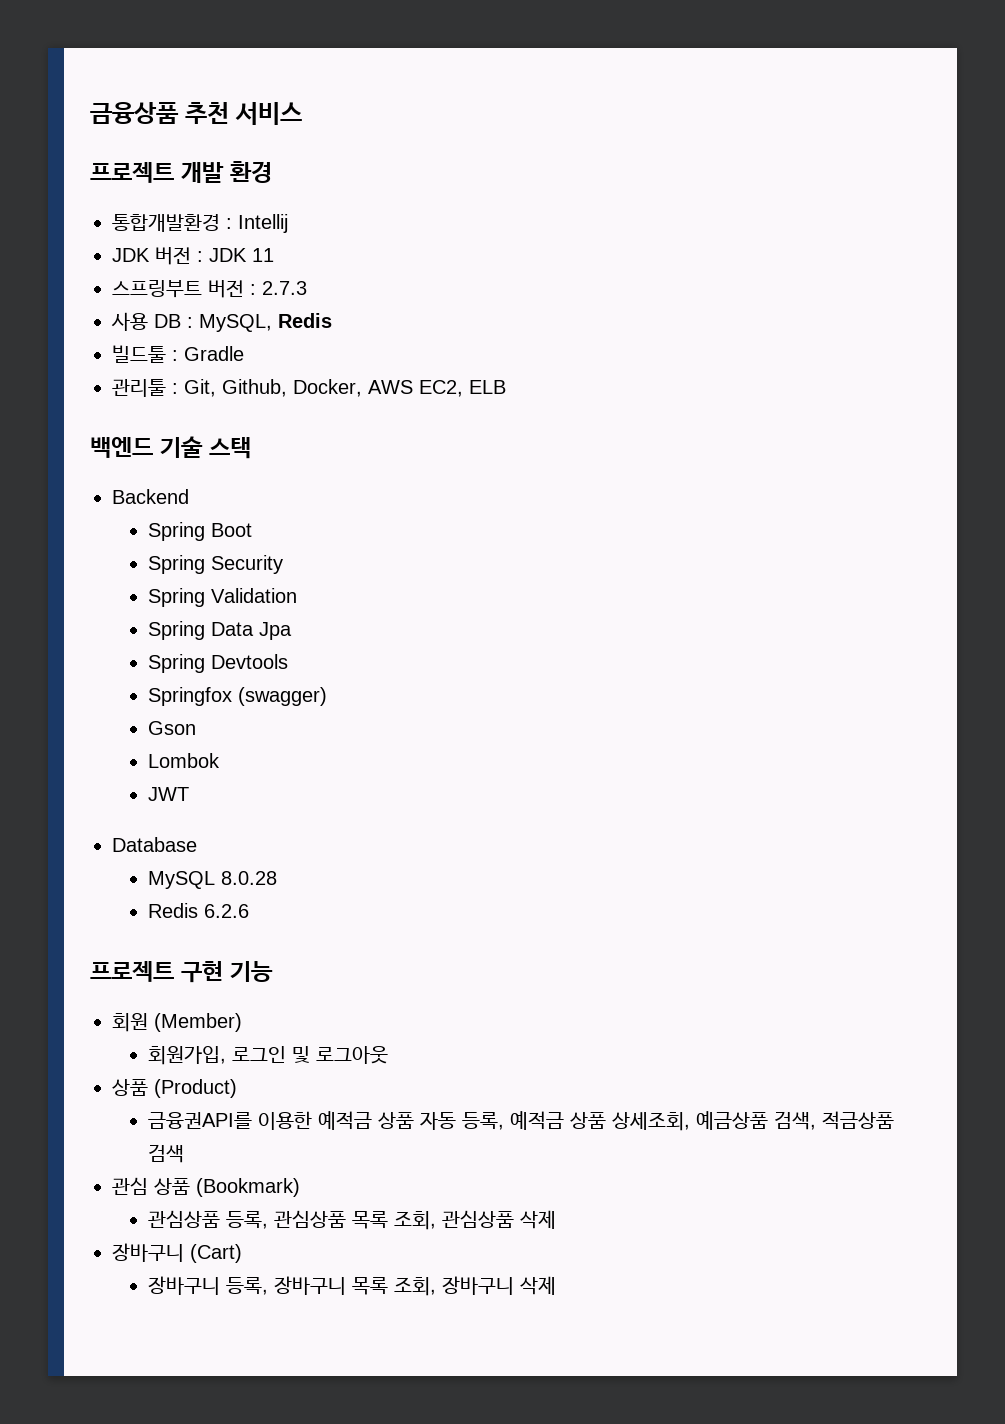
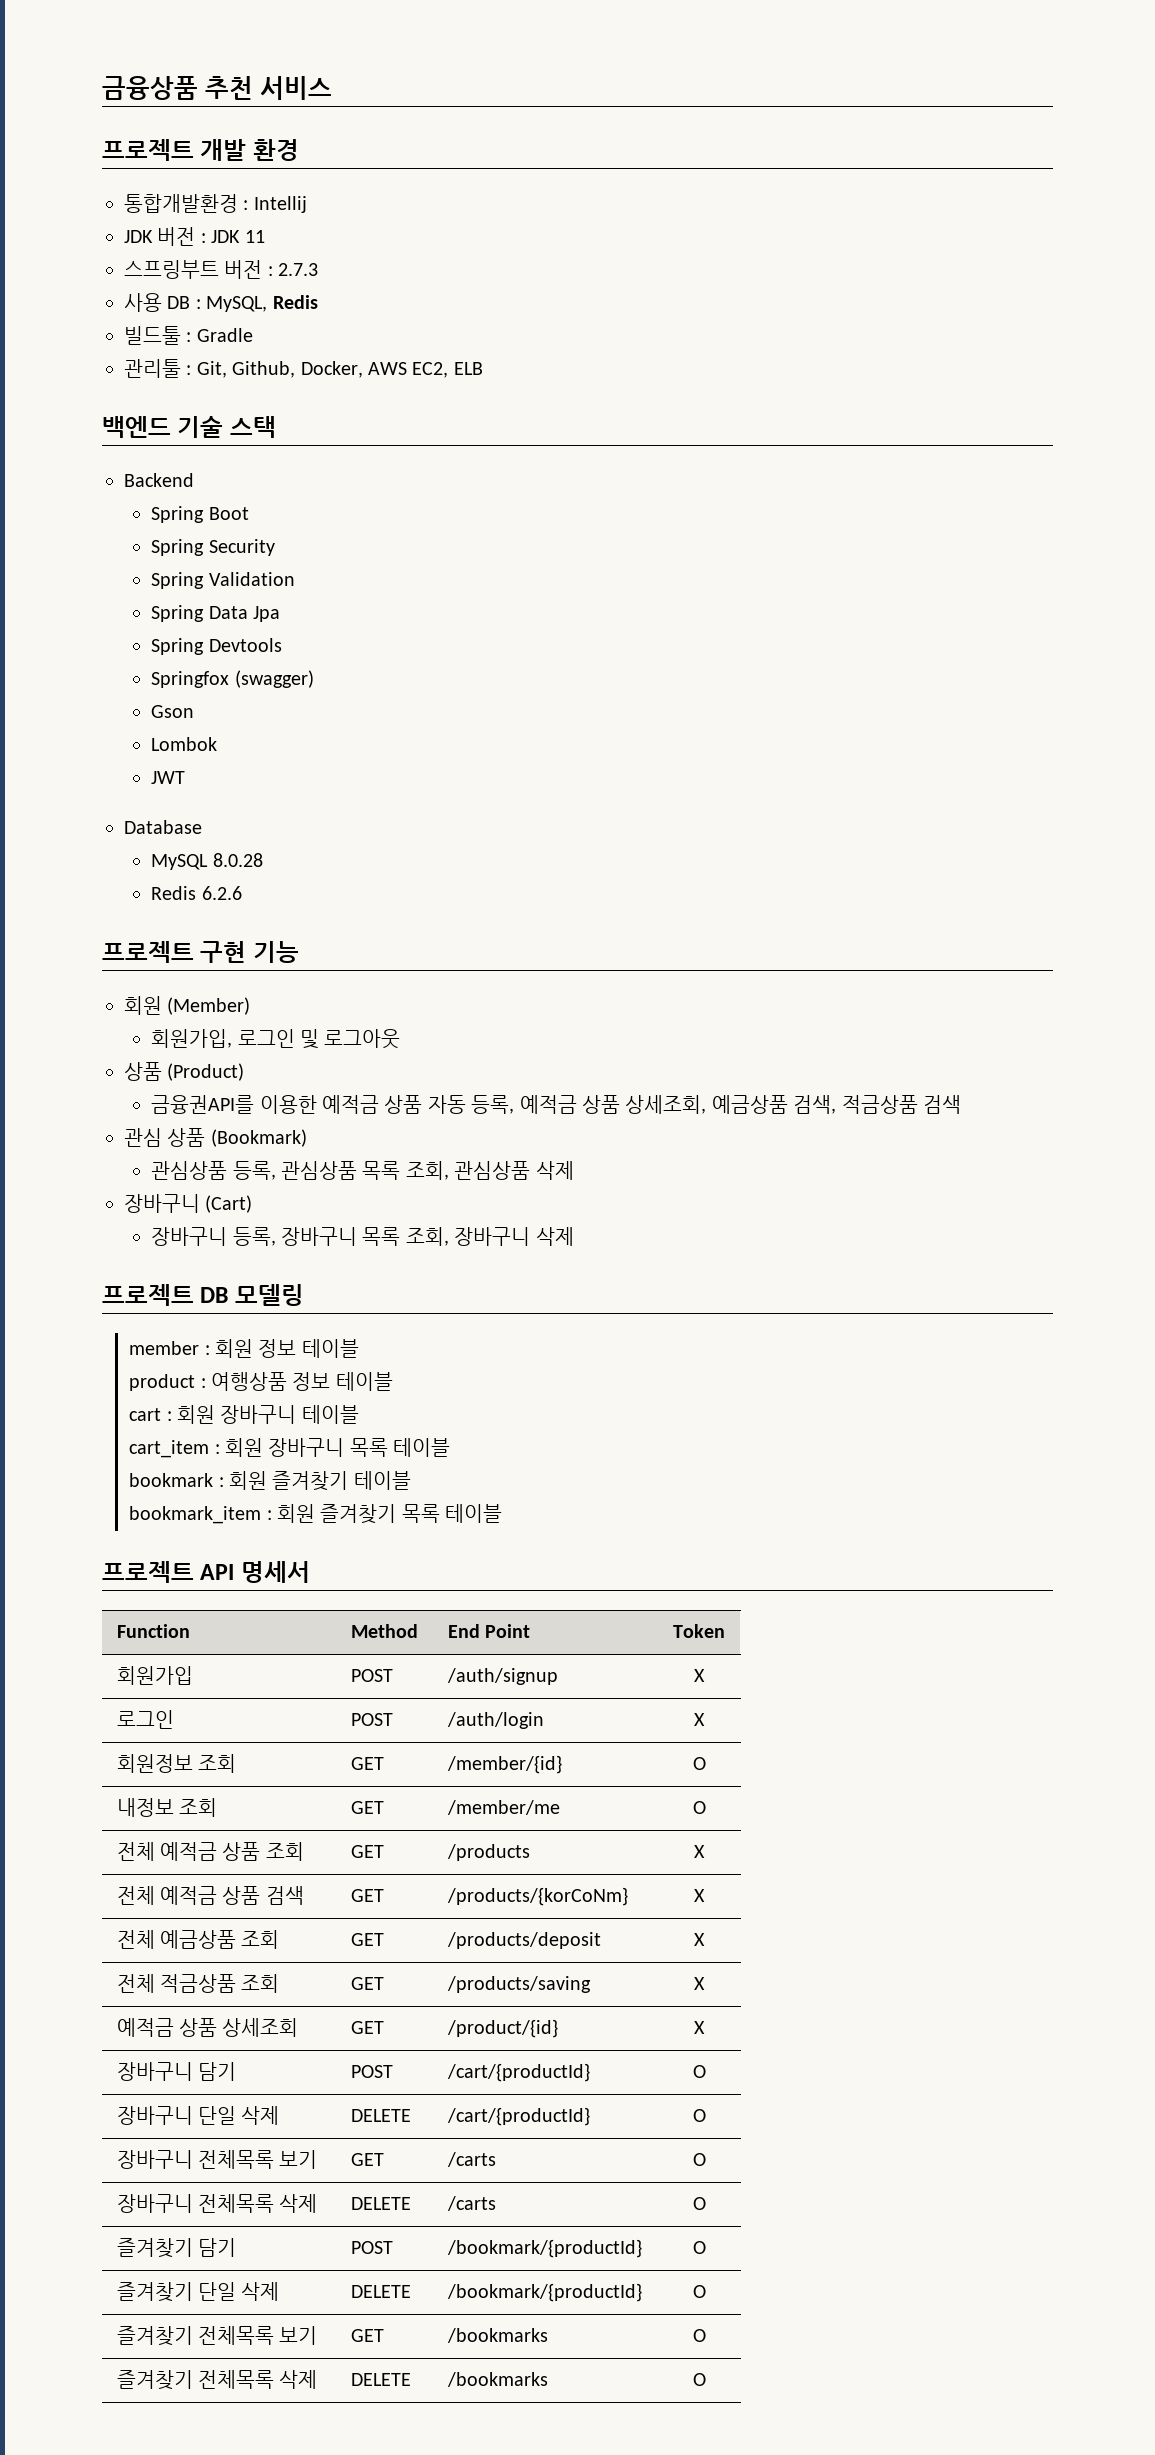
+ 프로젝트 DB 모델링
+ member : 회원 정보 테이블
+ product : 여행상품 정보 테이블
+ cart : 회원 장바구니 테이블
+ cart_item : 회원 장바구니 목록 테이블
+ bookmark : 회원 즐겨찾기 테이블
+ bookmark_item : 회원 즐겨찾기 목록 테이블
+ 프로젝트 API 명세서
+ Function | Method | End Point | Token
+ 회원가입 | POST | /auth/signup | X
+ 로그인 | POST | /auth/login | X
+ 회원정보 조회 | GET | /member/{id} | O
+ 내정보 조회 | GET | /member/me | O
+ 전체 예적금 상품 조회 | GET | /products | X
+ 전체 예적금 상품 검색 | GET | /products/{korCoNm} | X
+ 전체 예금상품 조회 | GET | /products/deposit | X
+ 전체 적금상품 조회 | GET | /products/saving | X
+ 예적금 상품 상세조회 | GET | /product/{id} | X
+ 장바구니 담기 | POST | /cart/{productId} | O
+ 장바구니 단일 삭제 | DELETE | /cart/{productId} | O
+ 장바구니 전체목록 보기 | GET | /carts | O
+ 장바구니 전체목록 삭제 | DELETE | /carts | O
+ 즐겨찾기 담기 | POST | /bookmark/{productId} | O
+ 즐겨찾기 단일 삭제 | DELETE | /bookmark/{productId} | O
+ 즐겨찾기 전체목록 보기 | GET | /bookmarks | O
+ 즐겨찾기 전체목록 삭제 | DELETE | /bookmarks | O

